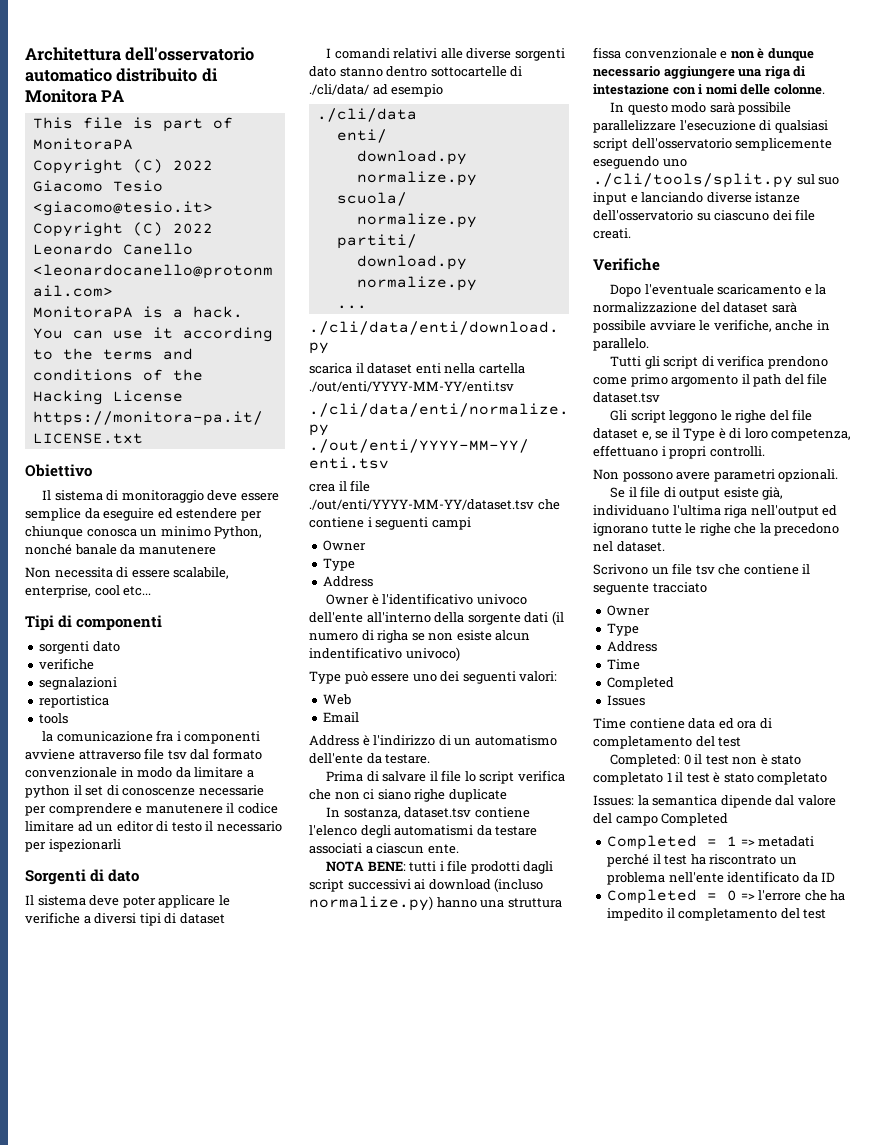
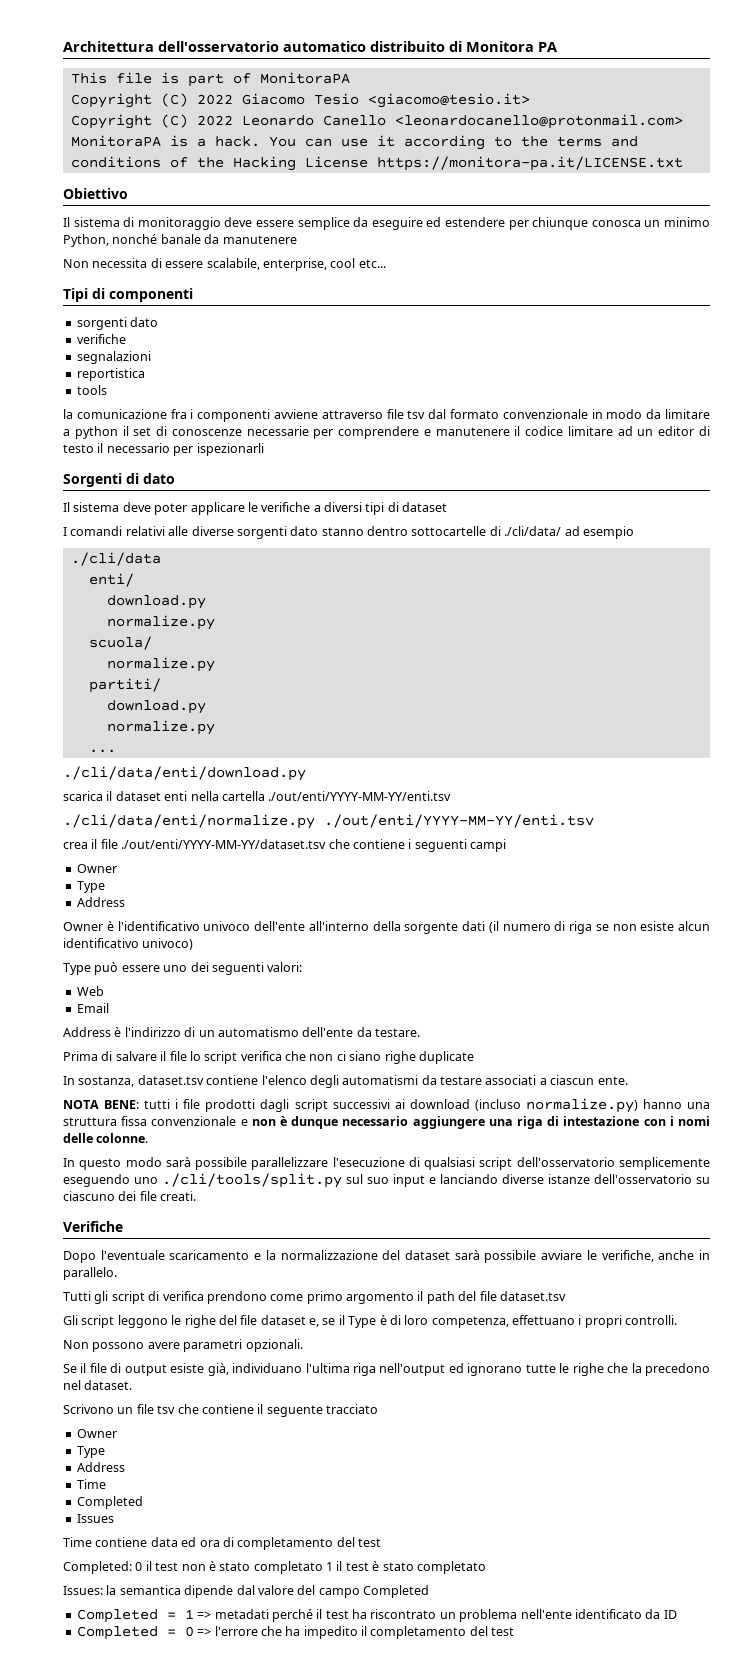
- Owner è l'identificativo univoco dell'ente all'interno della sorgente dati (il numero di righa se non esiste alcun indentificativo univoco)
+ Owner è l'identificativo univoco dell'ente all'interno della sorgente dati (il numero di riga se non esiste alcun identificativo univoco)

